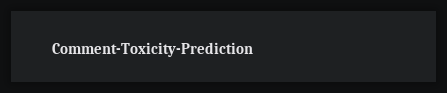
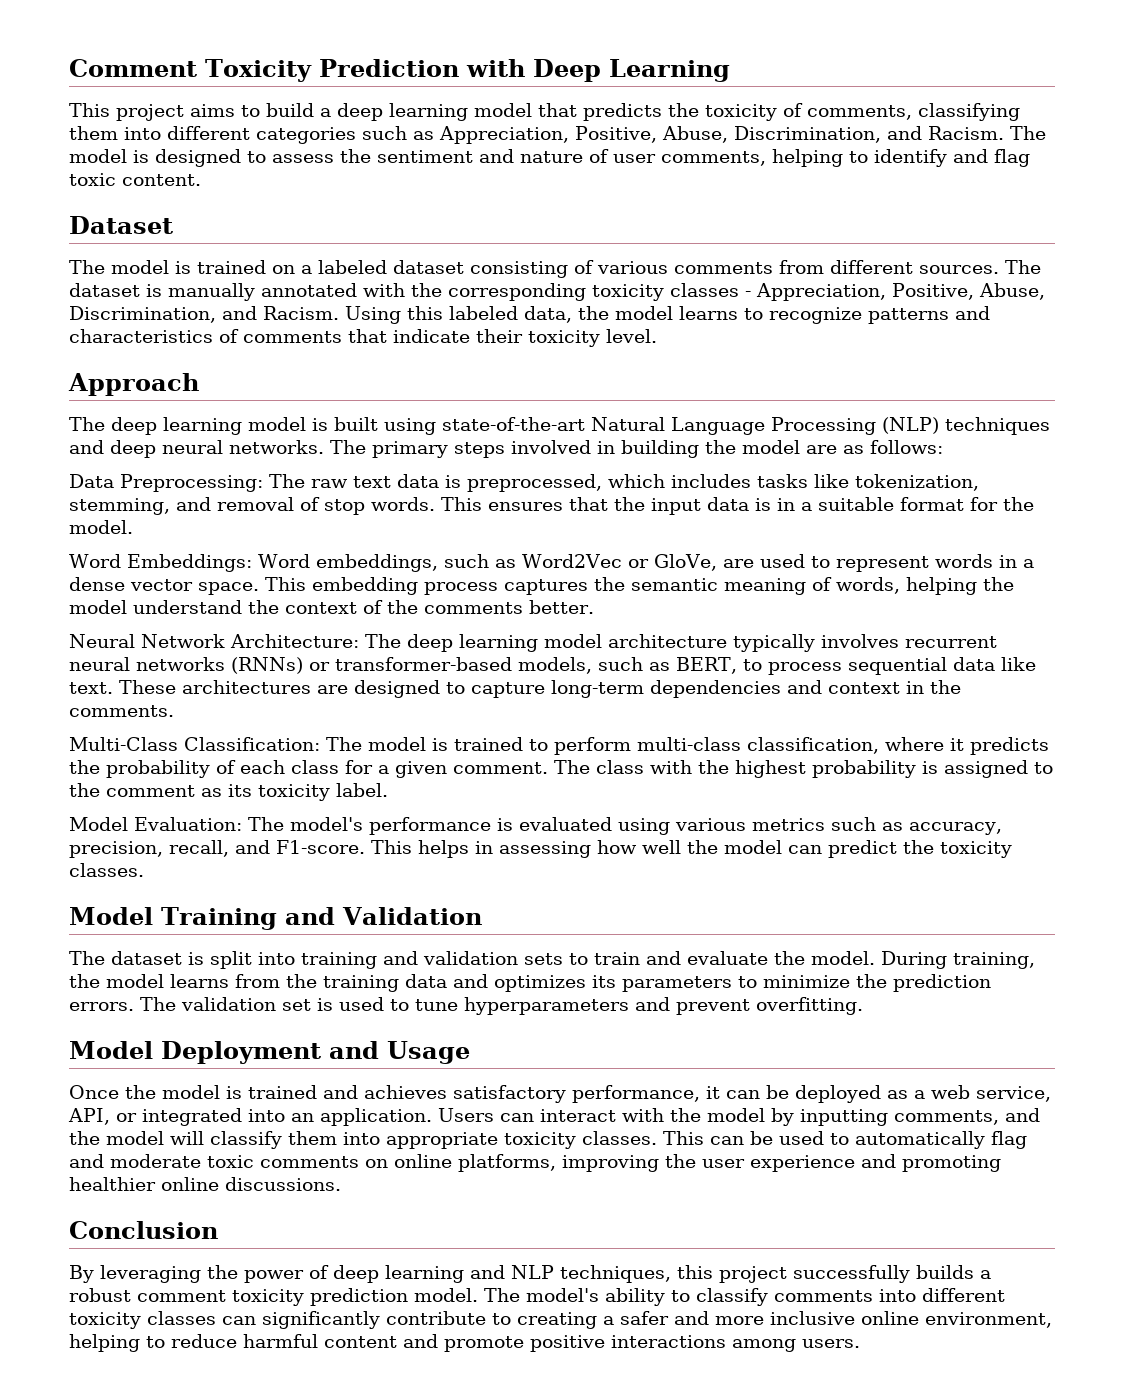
- Comment-Toxicity-Prediction
+ Comment Toxicity Prediction with Deep Learning
+ This project aims to build a deep learning model that predicts the toxicity of comments, classifying them into different categories such as Appreciation, Positive, Abuse, Discrimination, and Racism. The model is designed to assess the sentiment and nature of user comments, helping to identify and flag toxic content.
+ Dataset
+ The model is trained on a labeled dataset consisting of various comments from different sources. The dataset is manually annotated with the corresponding toxicity classes - Appreciation, Positive, Abuse, Discrimination, and Racism. Using this labeled data, the model learns to recognize patterns and characteristics of comments that indicate their toxicity level.
+ Approach
+ The deep learning model is built using state-of-the-art Natural Language Processing (NLP) techniques and deep neural networks. The primary steps involved in building the model are as follows:
+ Data Preprocessing: The raw text data is preprocessed, which includes tasks like tokenization, stemming, and removal of stop words. This ensures that the input data is in a suitable format for the model.
+ Word Embeddings: Word embeddings, such as Word2Vec or GloVe, are used to represent words in a dense vector space. This embedding process captures the semantic meaning of words, helping the model understand the context of the comments better.
+ Neural Network Architecture: The deep learning model architecture typically involves recurrent neural networks (RNNs) or transformer-based models, such as BERT, to process sequential data like text. These architectures are designed to capture long-term dependencies and context in the comments.
+ Multi-Class Classification: The model is trained to perform multi-class classification, where it predicts the probability of each class for a given comment. The class with the highest probability is assigned to the comment as its toxicity label.
+ Model Evaluation: The model's performance is evaluated using various metrics such as accuracy, precision, recall, and F1-score. This helps in assessing how well the model can predict the toxicity classes.
+ Model Training and Validation
+ The dataset is split into training and validation sets to train and evaluate the model. During training, the model learns from the training data and optimizes its parameters to minimize the prediction errors. The validation set is used to tune hyperparameters and prevent overfitting.
+ Model Deployment and Usage
+ Once the model is trained and achieves satisfactory performance, it can be deployed as a web service, API, or integrated into an application. Users can interact with the model by inputting comments, and the model will classify them into appropriate toxicity classes. This can be used to automatically flag and moderate toxic comments on online platforms, improving the user experience and promoting healthier online discussions.
+ Conclusion
+ By leveraging the power of deep learning and NLP techniques, this project successfully builds a robust comment toxicity prediction model. The model's ability to classify comments into different toxicity classes can significantly contribute to creating a safer and more inclusive online environment, helping to reduce harmful content and promote positive interactions among users.

